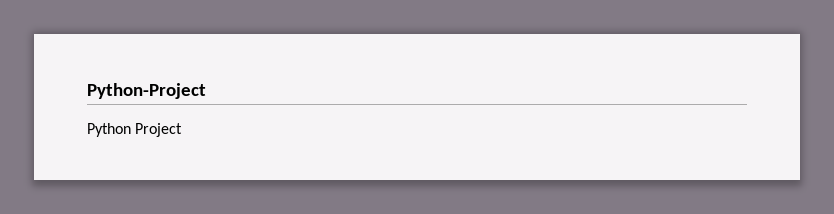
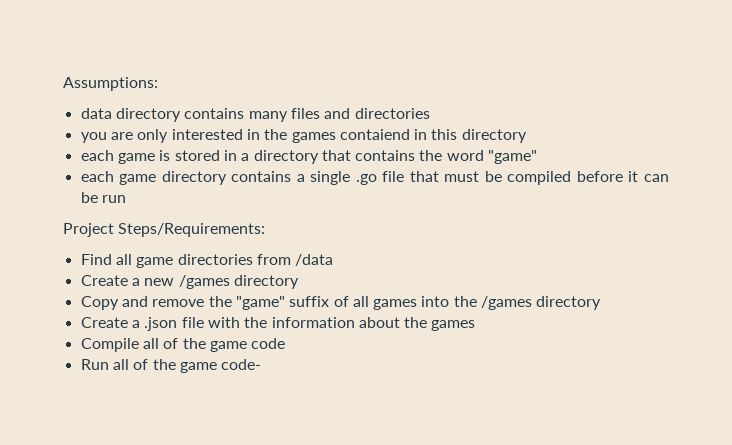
- Python-Project
- Python Project
+ Assumptions:
+ data directory contains many files and directories
+ you are only interested in the games contaiend in this directory
+ each game is stored in a directory that contains the word "game"
+ each game directory contains a single .go file that must be compiled before it can be run
+ Project Steps/Requirements:
+ Find all game directories from /data
+ Create a new /games directory
+ Copy and remove the "game" suffix of all games into the /games directory
+ Create a .json file with the information about the games
+ Compile all of the game code
+ Run all of the game code-

